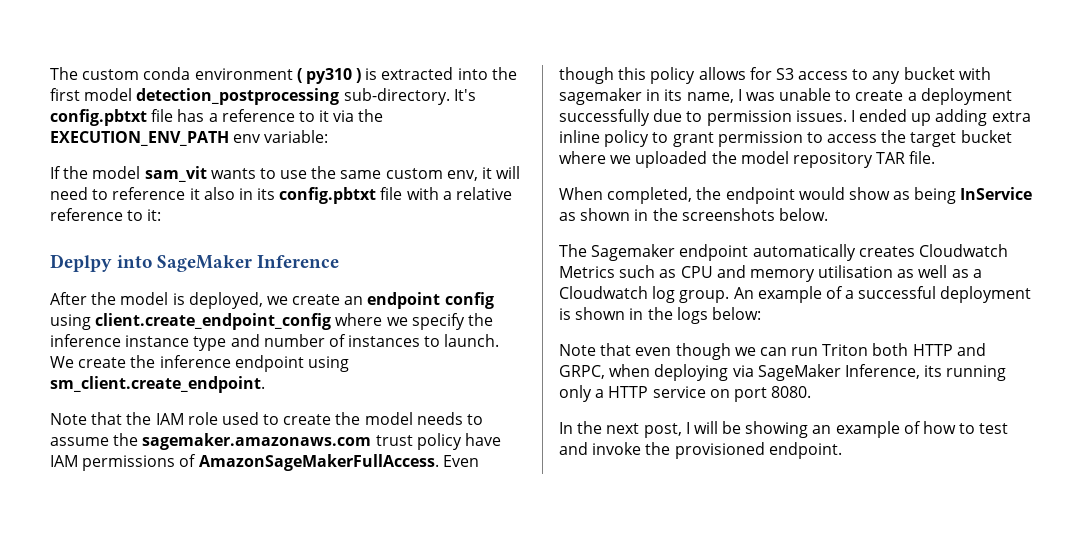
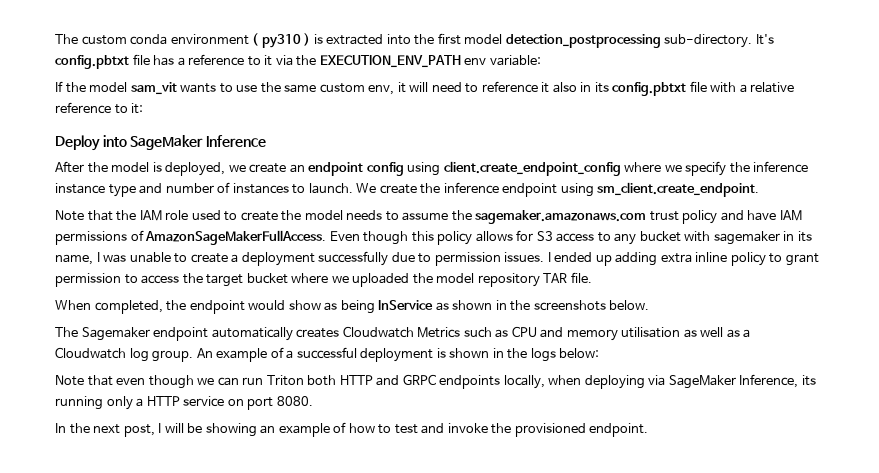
- Deplpy into SageMaker Inference
+ Deploy into SageMaker Inference
- Note that the IAM role used to create the model needs to assume the sagemaker.amazonaws.com trust policy have IAM permissions of AmazonSageMakerFullAccess.
+ Note that the IAM role used to create the model needs to assume the sagemaker.amazonaws.com trust policy and have IAM permissions of AmazonSageMakerFullAccess.
- Note that even though we can run Triton both HTTP and GRPC, when deploying via SageMaker Inference, its running only a HTTP service on port 8080.
+ Note that even though we can run Triton both HTTP and GRPC endpoints locally, when deploying via SageMaker Inference, its running only a HTTP service on port 8080.

